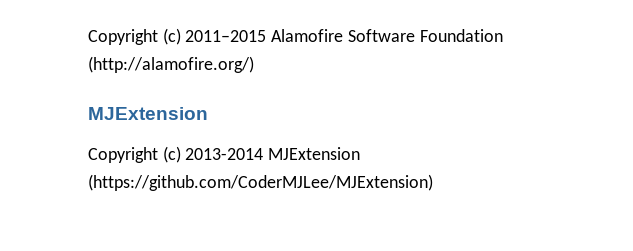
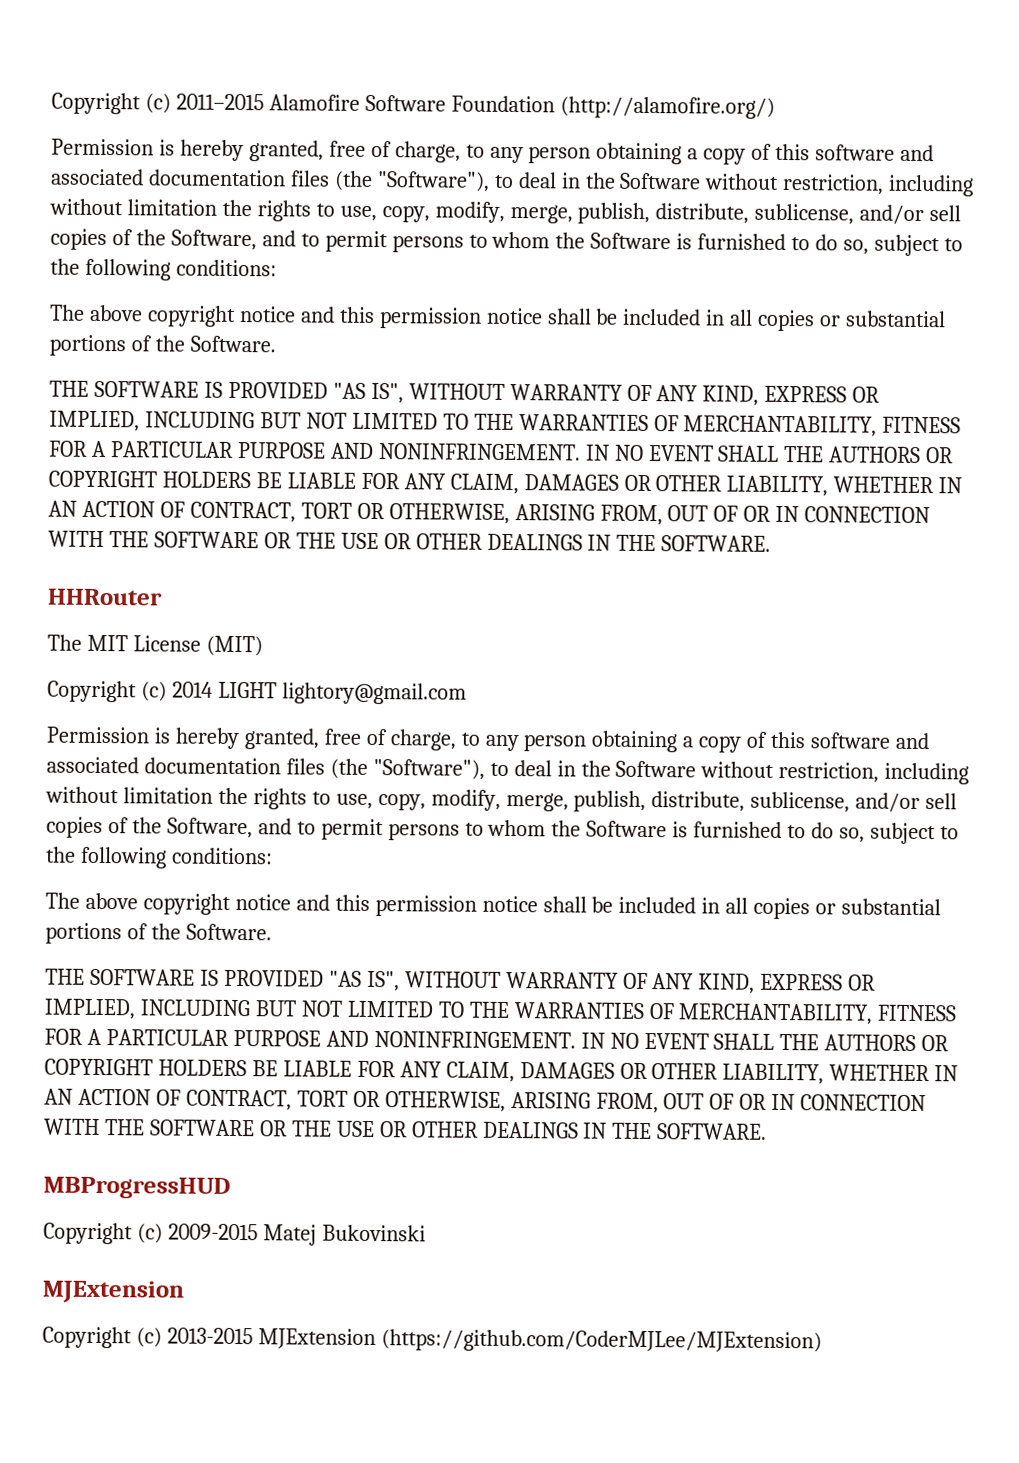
  Copyright (c) 2011–2015 Alamofire Software Foundation (http://alamofire.org/)
+ Permission is hereby granted, free of charge, to any person obtaining a copy of this software and associated documentation files (the "Software"), to deal in the Software without restriction, including without limitation the rights to use, copy, modify, merge, publish, distribute, sublicense, and/or sell copies of the Software, and to permit persons to whom the Software is furnished to do so, subject to the following conditions:
+ The above copyright notice and this permission notice shall be included in all copies or substantial portions of the Software.
+ THE SOFTWARE IS PROVIDED "AS IS", WITHOUT WARRANTY OF ANY KIND, EXPRESS OR IMPLIED, INCLUDING BUT NOT LIMITED TO THE WARRANTIES OF MERCHANTABILITY, FITNESS FOR A PARTICULAR PURPOSE AND NONINFRINGEMENT. IN NO EVENT SHALL THE AUTHORS OR COPYRIGHT HOLDERS BE LIABLE FOR ANY CLAIM, DAMAGES OR OTHER LIABILITY, WHETHER IN AN ACTION OF CONTRACT, TORT OR OTHERWISE, ARISING FROM, OUT OF OR IN CONNECTION WITH THE SOFTWARE OR THE USE OR OTHER DEALINGS IN THE SOFTWARE.
+ HHRouter
+ The MIT License (MIT)
+ Copyright (c) 2014 LIGHT lightory@gmail.com
+ Permission is hereby granted, free of charge, to any person obtaining a copy of this software and associated documentation files (the "Software"), to deal in the Software without restriction, including without limitation the rights to use, copy, modify, merge, publish, distribute, sublicense, and/or sell copies of the Software, and to permit persons to whom the Software is furnished to do so, subject to the following conditions:
+ The above copyright notice and this permission notice shall be included in all copies or substantial portions of the Software.
+ THE SOFTWARE IS PROVIDED "AS IS", WITHOUT WARRANTY OF ANY KIND, EXPRESS OR IMPLIED, INCLUDING BUT NOT LIMITED TO THE WARRANTIES OF MERCHANTABILITY, FITNESS FOR A PARTICULAR PURPOSE AND NONINFRINGEMENT. IN NO EVENT SHALL THE AUTHORS OR COPYRIGHT HOLDERS BE LIABLE FOR ANY CLAIM, DAMAGES OR OTHER LIABILITY, WHETHER IN AN ACTION OF CONTRACT, TORT OR OTHERWISE, ARISING FROM, OUT OF OR IN CONNECTION WITH THE SOFTWARE OR THE USE OR OTHER DEALINGS IN THE SOFTWARE.
+ MBProgressHUD
+ Copyright (c) 2009-2015 Matej Bukovinski
- Copyright (c) 2013-2014 MJExtension (https://github.com/CoderMJLee/MJExtension)
+ Copyright (c) 2013-2015 MJExtension (https://github.com/CoderMJLee/MJExtension)

